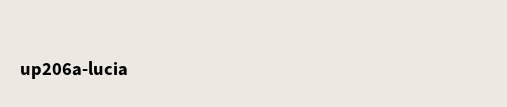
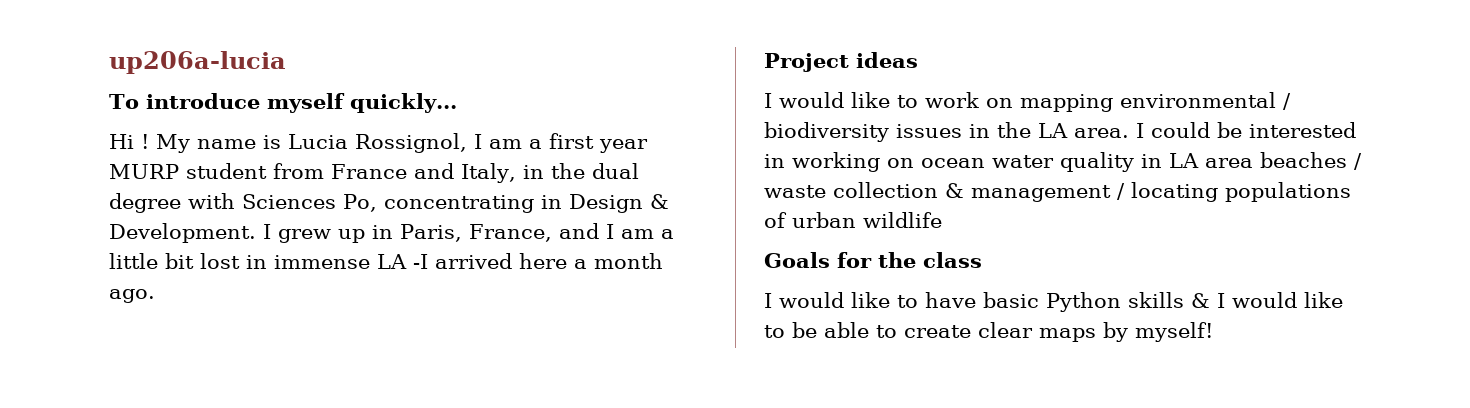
+ To introduce myself quickly...
+ Hi ! My name is Lucia Rossignol, I am a first year MURP student from France and Italy, in the dual degree with Sciences Po, concentrating in Design & Development. I grew up in Paris, France, and I am a little bit lost in immense LA -I arrived here a month ago.
+ Project ideas
+ I would like to work on mapping environmental / biodiversity issues in the LA area. I could be interested in working on ocean water quality in LA area beaches / waste collection & management / locating populations of urban wildlife
+ Goals for the class
+ I would like to have basic Python skills & I would like to be able to create clear maps by myself!

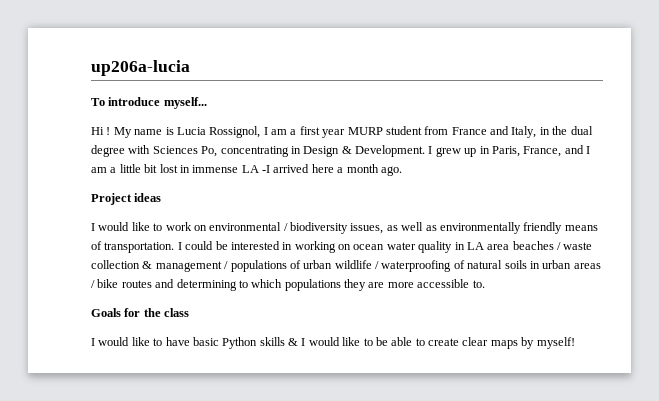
- To introduce myself quickly...
+ To introduce myself...
- I would like to work on mapping environmental / biodiversity issues in the LA area.
+ I would like to work on environmental / biodiversity issues, as well as environmentally friendly means of transportation.
- I could be interested in working on ocean water quality in LA area beaches / waste collection & management / locating populations of urban wildlife
+ I could be interested in working on ocean water quality in LA area beaches / waste collection & management / populations of urban wildlife / waterproofing of natural soils in urban areas / bike routes and determining to which populations they are more accessible to.

